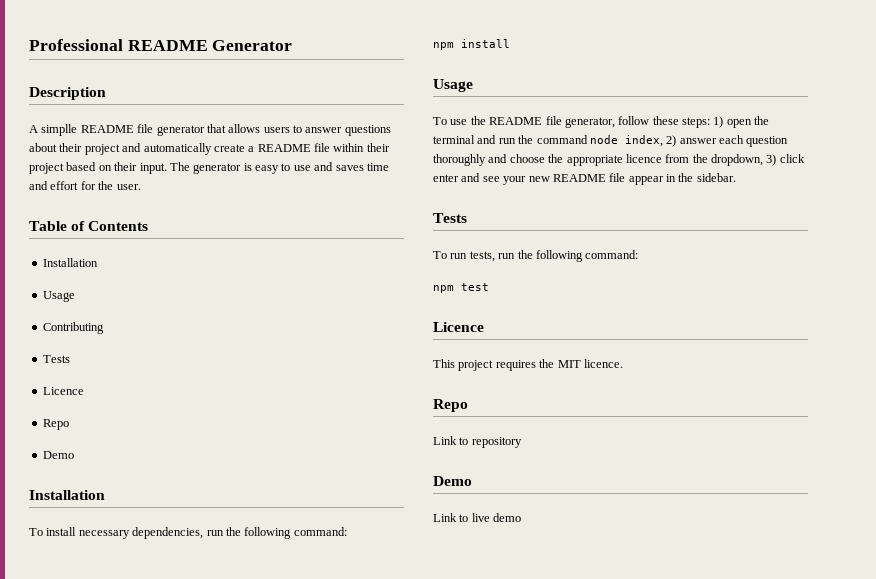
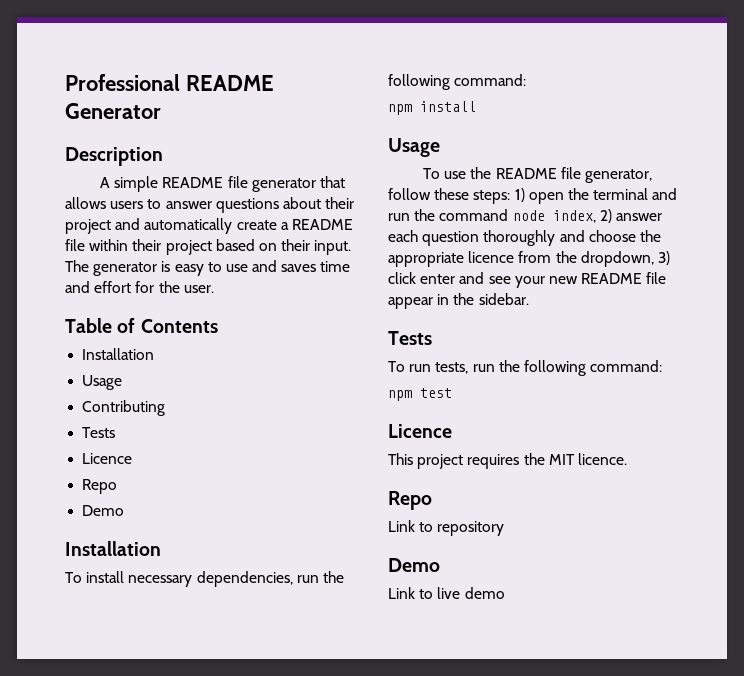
- A simplle README file generator that allows users to answer questions about their project and automatically create a README file within their project based on their input.
+ A simple README file generator that allows users to answer questions about their project and automatically create a README file within their project based on their input.

